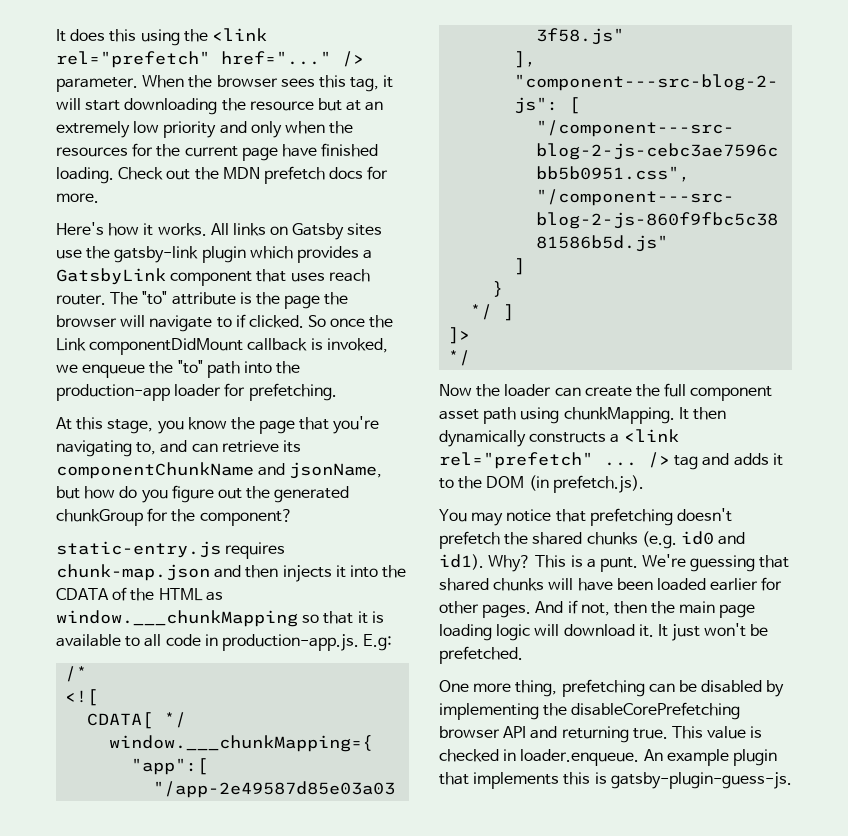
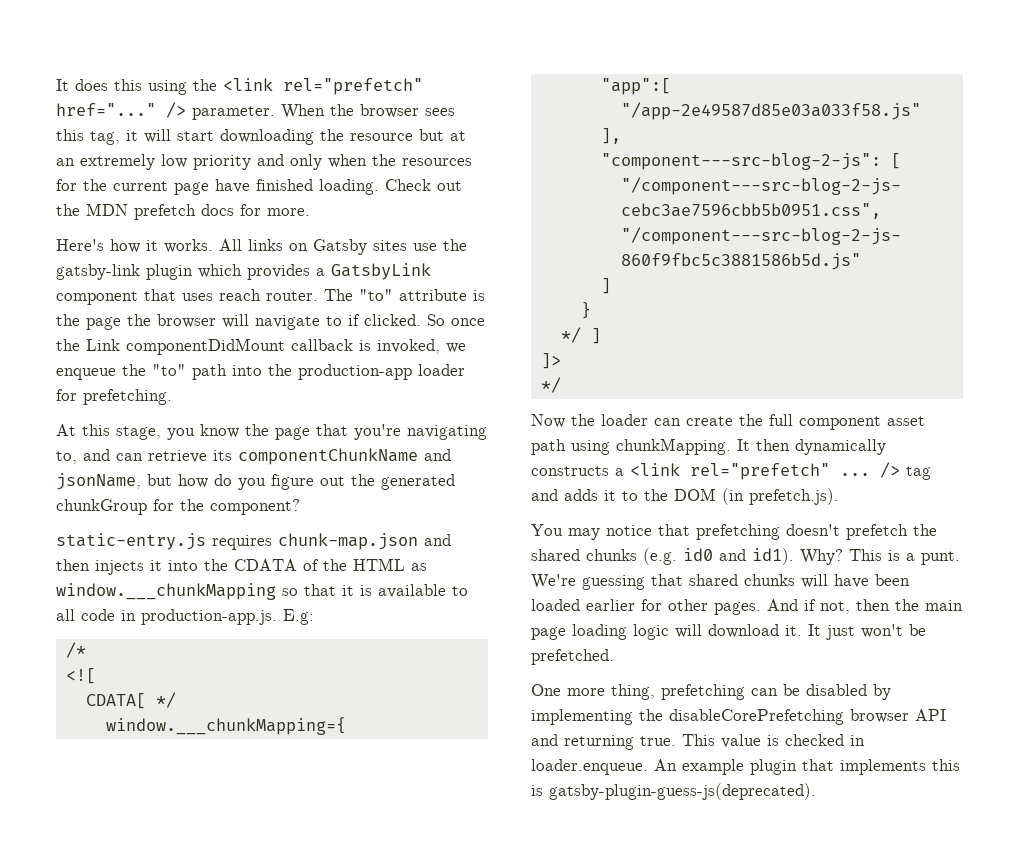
- This value is checked in loader.enqueue. An example plugin that implements this is gatsby-plugin-guess-js.
+ This value is checked in loader.enqueue. An example plugin that implements this is gatsby-plugin-guess-js(deprecated).

